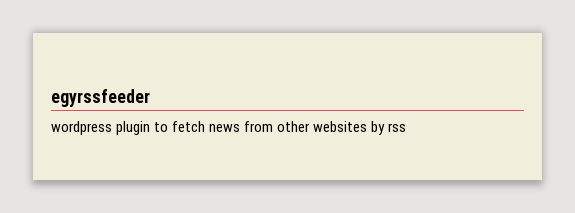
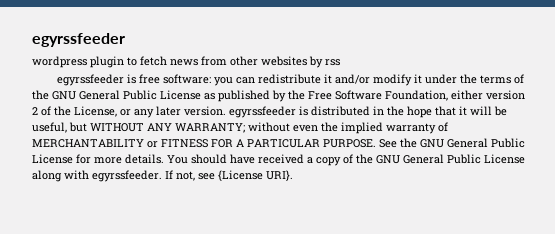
+ egyrssfeeder is free software: you can redistribute it and/or modify it under the terms of the GNU General Public License as published by the Free Software Foundation, either version 2 of the License, or any later version. egyrssfeeder is distributed in the hope that it will be useful, but WITHOUT ANY WARRANTY; without even the implied warranty of MERCHANTABILITY or FITNESS FOR A PARTICULAR PURPOSE. See the GNU General Public License for more details. You should have received a copy of the GNU General Public License along with egyrssfeeder. If not, see {License URI}.

